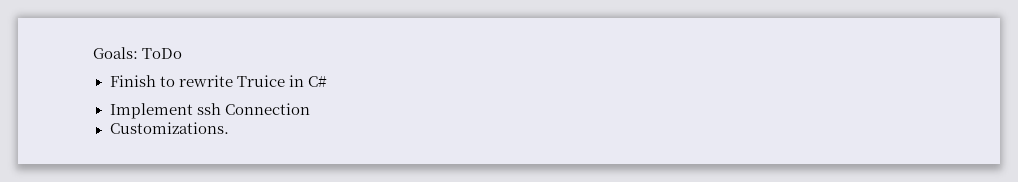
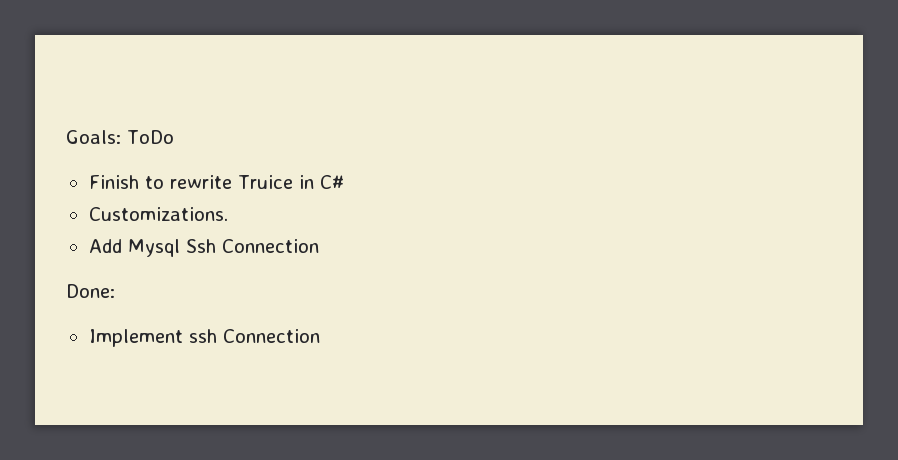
+ Customizations.
+ Add Mysql Ssh Connection
+ Done:
- Customizations.

